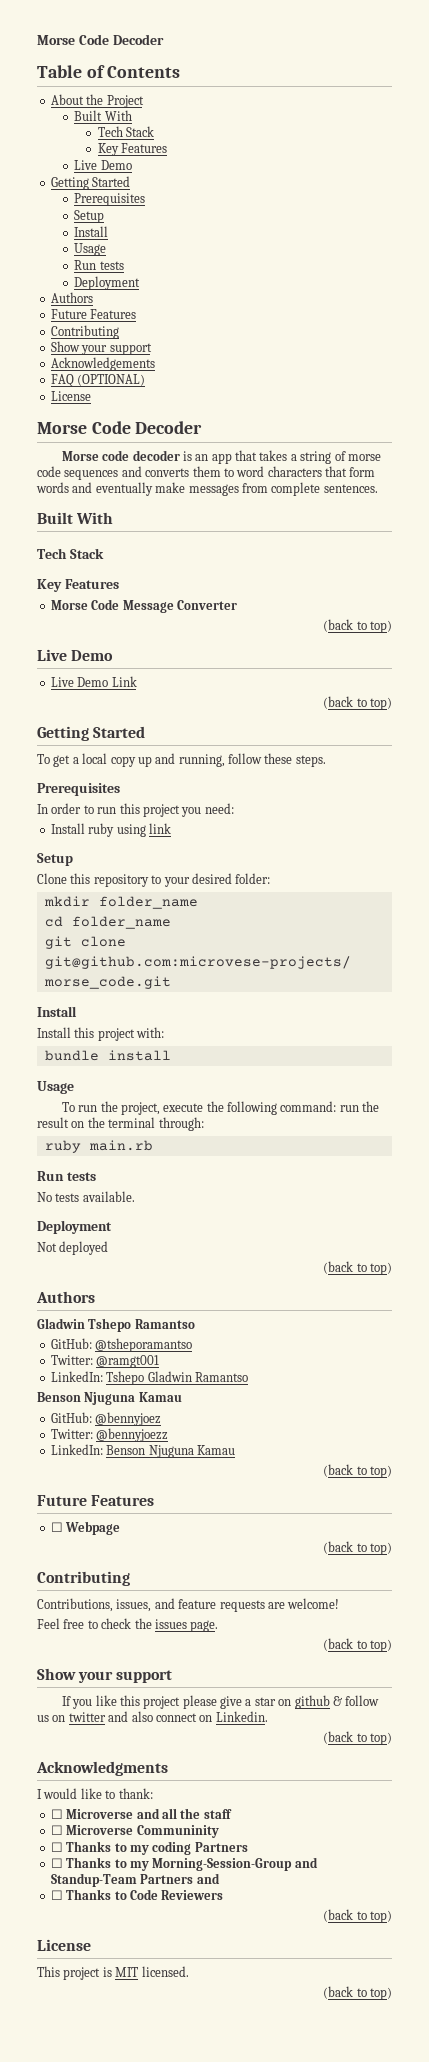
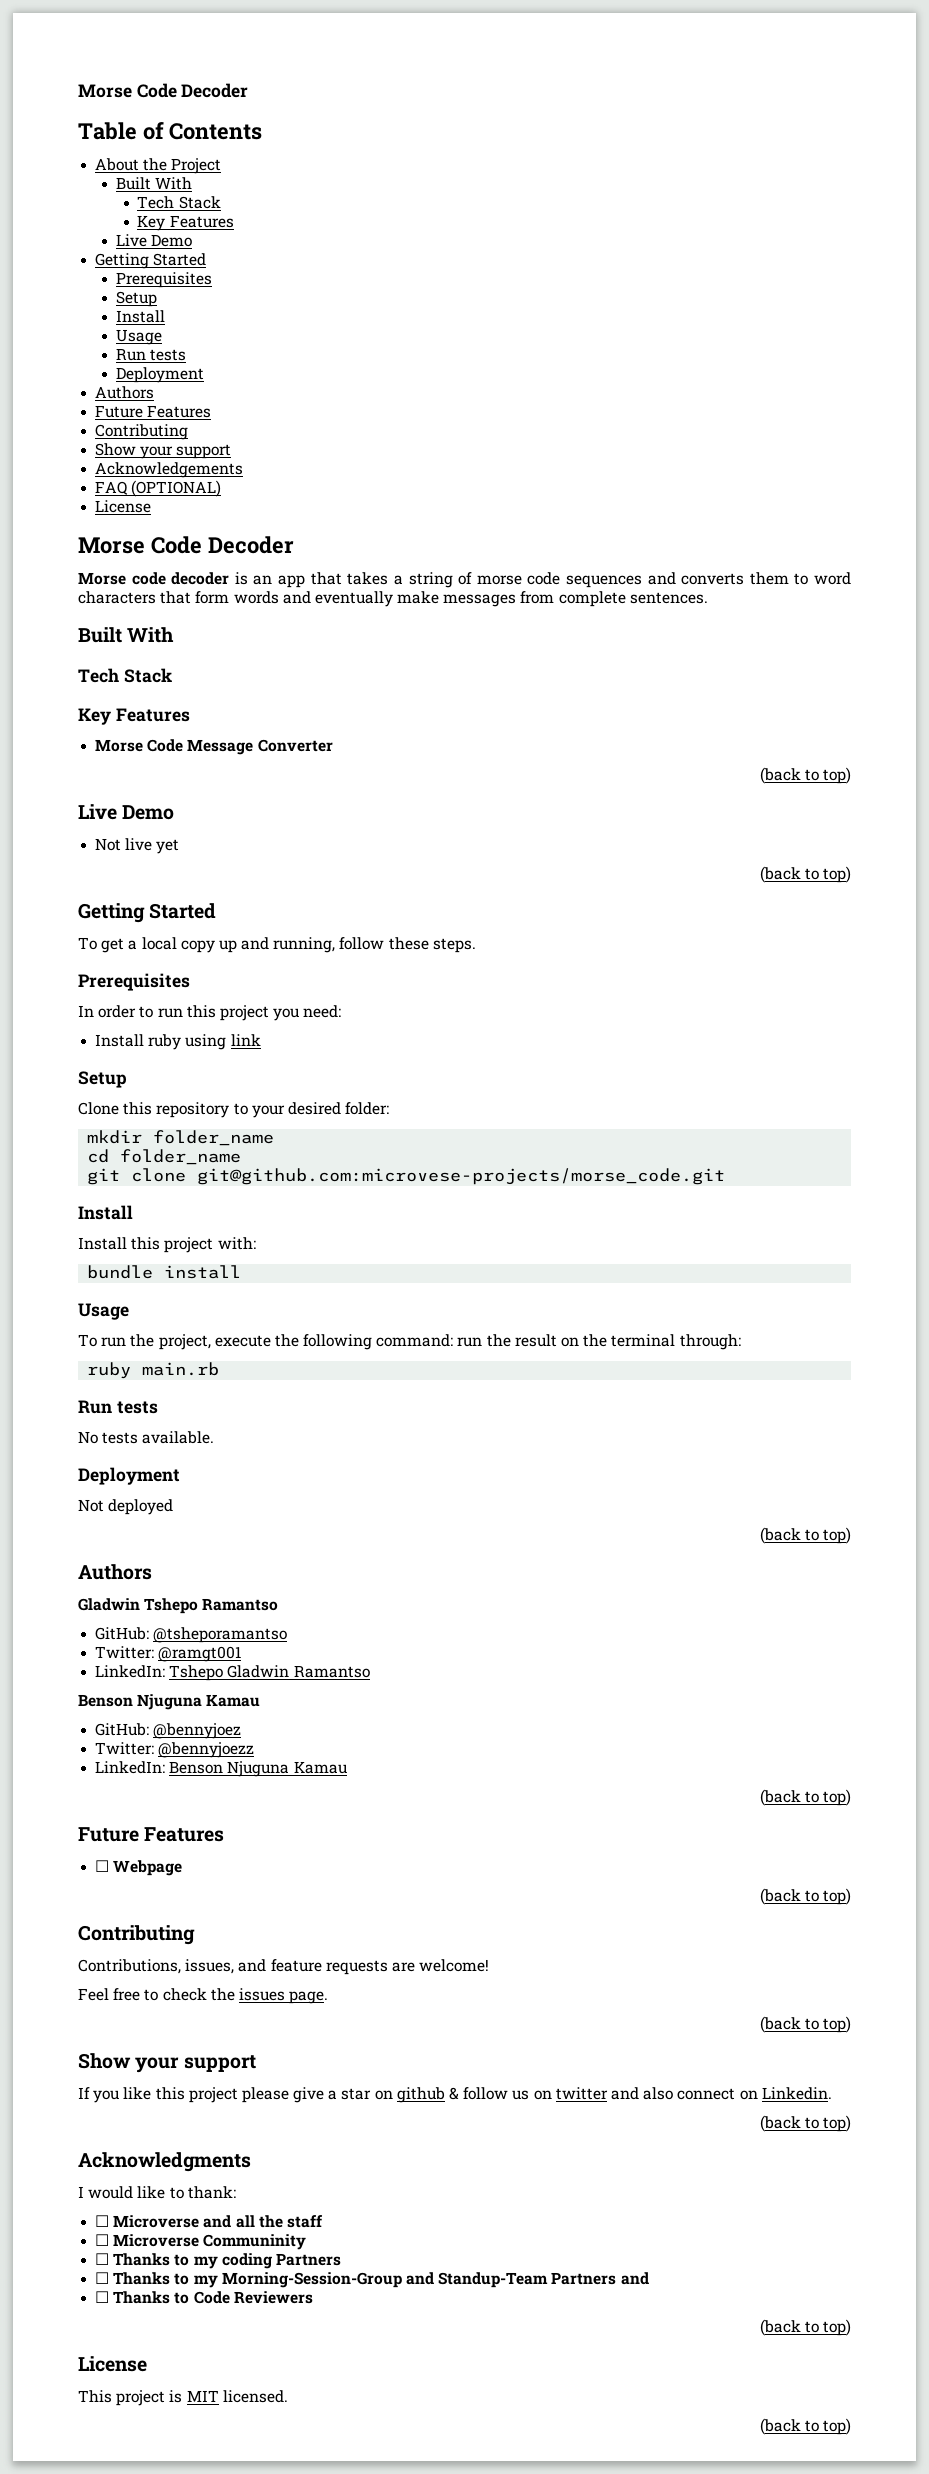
- Live Demo Link
+ Not live yet

